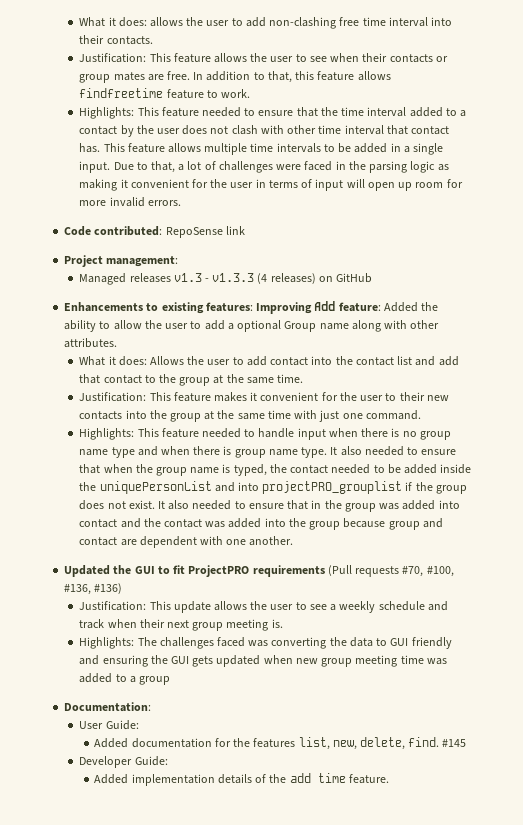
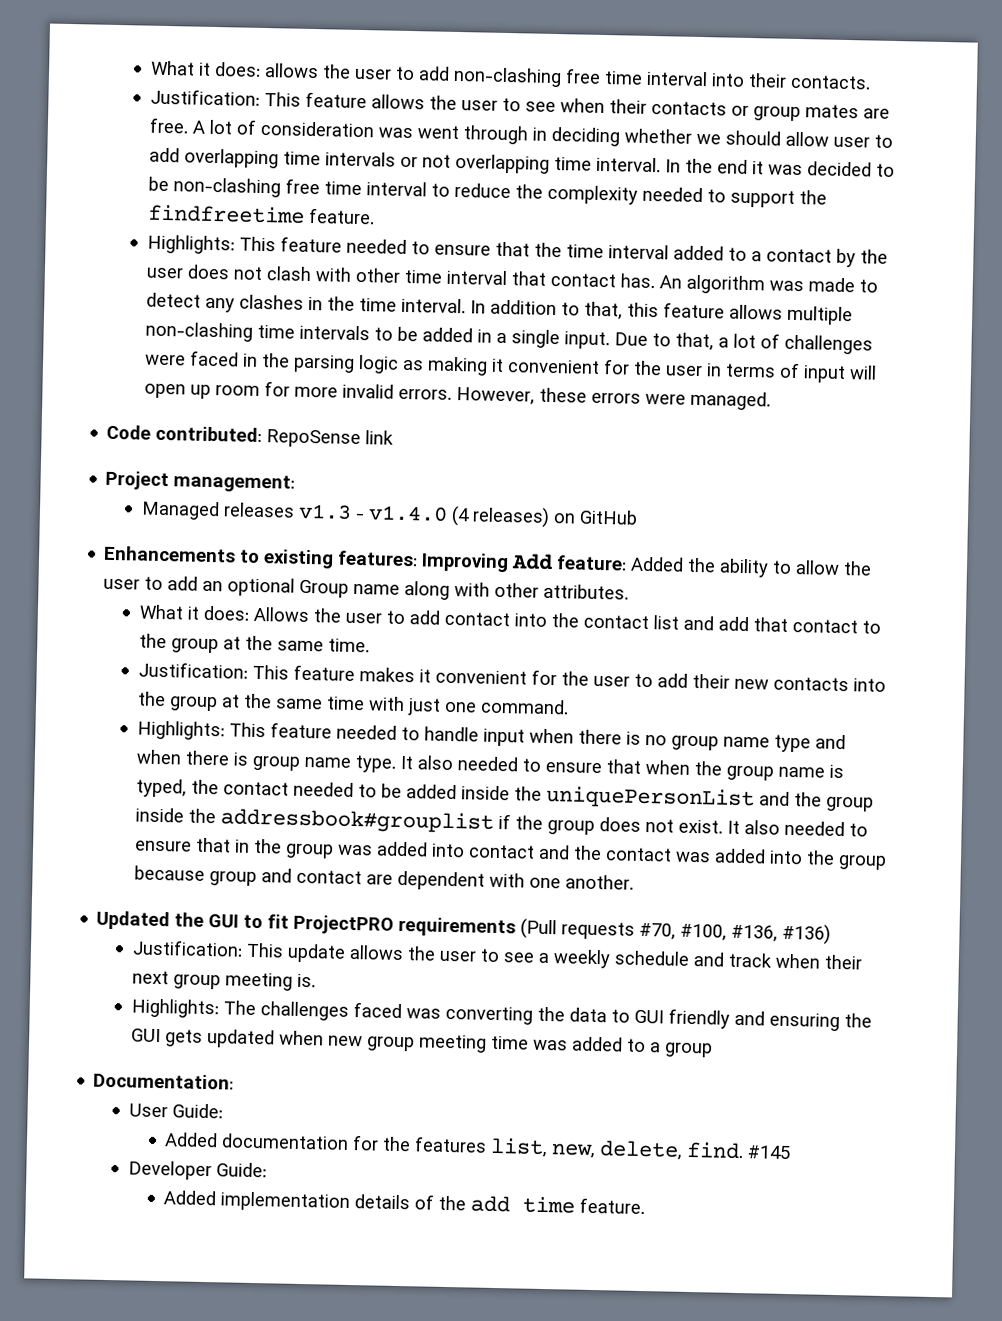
- In addition to that, this feature allows findfreetime feature to work.
+ A lot of consideration was went through in deciding whether we should allow user to add overlapping time intervals or not overlapping time interval. In the end it was decided to be non-clashing free time interval to reduce the complexity needed to support the findfreetime feature.
- This feature allows multiple time intervals to be added in a single input.
+ An algorithm was made to detect any clashes in the time interval. In addition to that, this feature allows multiple non-clashing time intervals to be added in a single input.
+ However, these errors were managed.
- Managed releases v1.3 - v1.3.3 (4 releases) on GitHub
+ Managed releases v1.3 - v1.4.0 (4 releases) on GitHub
- Enhancements to existing features: Improving Add feature: Added the ability to allow the user to add a optional Group name along with other attributes.
+ Enhancements to existing features: Improving Add feature: Added the ability to allow the user to add an optional Group name along with other attributes.
- Justification: This feature makes it convenient for the user to their new contacts into the group at the same time with just one command.
+ Justification: This feature makes it convenient for the user to add their new contacts into the group at the same time with just one command.
- It also needed to ensure that when the group name is typed, the contact needed to be added inside the uniquePersonList and into projectPRO_grouplist if the group does not exist.
+ It also needed to ensure that when the group name is typed, the contact needed to be added inside the uniquePersonList and the group inside the addressbook#grouplist if the group does not exist.

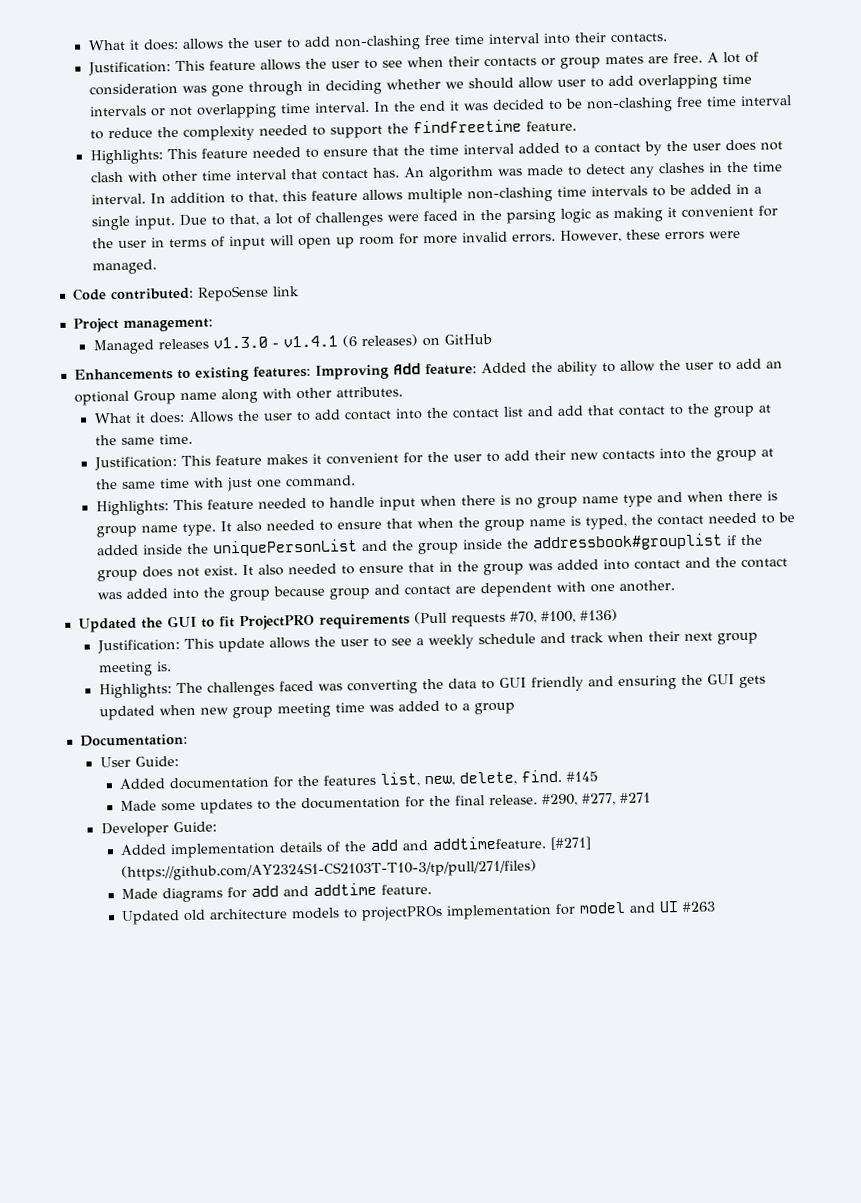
- A lot of consideration was went through in deciding whether we should allow user to add overlapping time intervals or not overlapping time interval.
+ A lot of consideration was gone through in deciding whether we should allow user to add overlapping time intervals or not overlapping time interval.
- Managed releases v1.3 - v1.4.0 (4 releases) on GitHub
+ Managed releases v1.3.0 - v1.4.1 (6 releases) on GitHub
- Updated the GUI to fit ProjectPRO requirements (Pull requests #70, #100, #136, #136)
+ Updated the GUI to fit ProjectPRO requirements (Pull requests #70, #100, #136)
+ Made some updates to the documentation for the final release. #290, #277, #271
- Added implementation details of the add time feature.
+ Added implementation details of the add and addtimefeature. [#271] (https://github.com/AY2324S1-CS2103T-T10-3/tp/pull/271/files)
+ Made diagrams for add and addtime feature.
+ Updated old architecture models to projectPROs implementation for model and UI #263

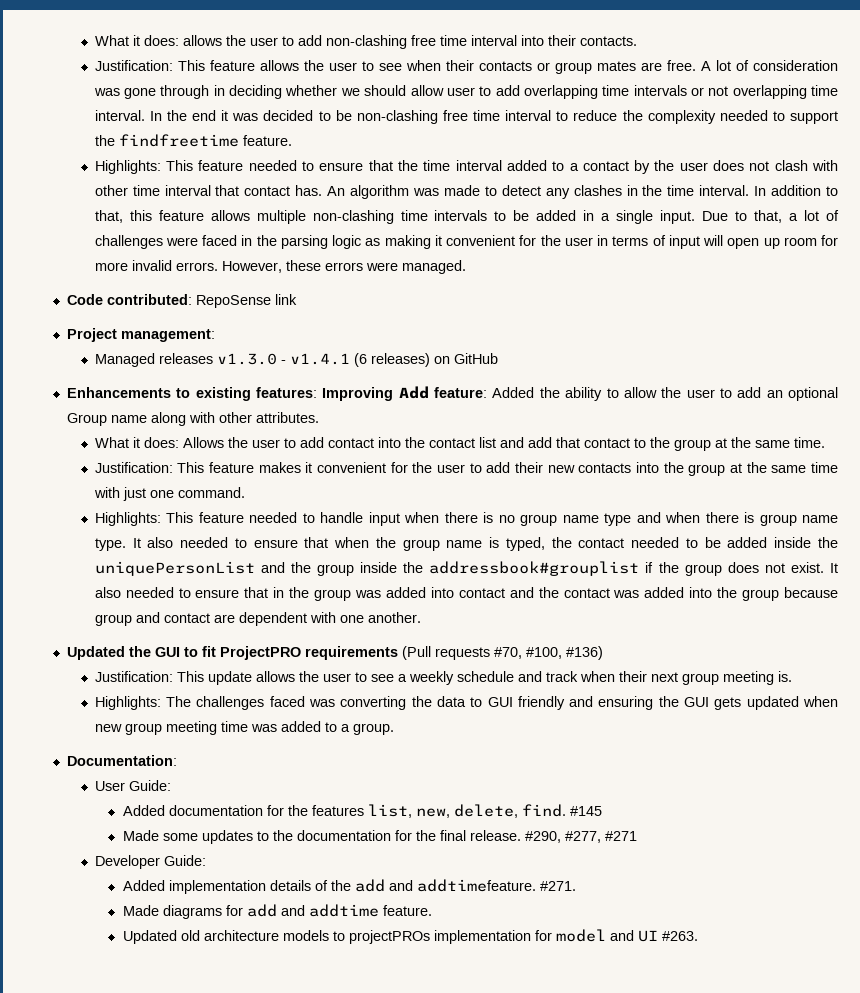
- Highlights: The challenges faced was converting the data to GUI friendly and ensuring the GUI gets updated when new group meeting time was added to a group
+ Highlights: The challenges faced was converting the data to GUI friendly and ensuring the GUI gets updated when new group meeting time was added to a group.
- [#271] (https://github.com/AY2324S1-CS2103T-T10-3/tp/pull/271/files)
+ #271.
- Updated old architecture models to projectPROs implementation for model and UI #263
+ Updated old architecture models to projectPROs implementation for model and UI #263.

